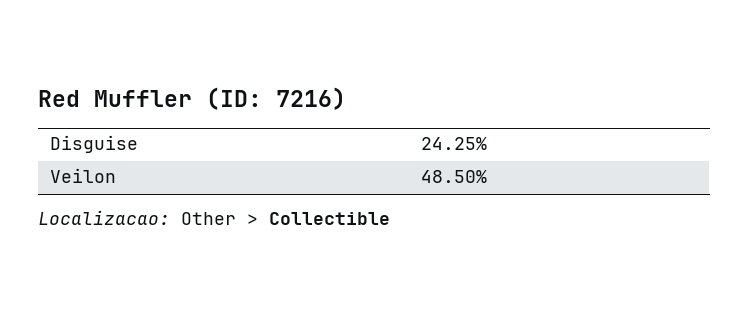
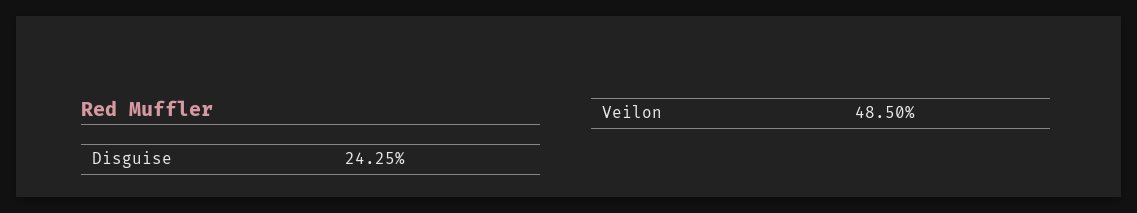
- Red Muffler (ID: 7216)
+ Red Muffler
- Localizacao: Other > Collectible

